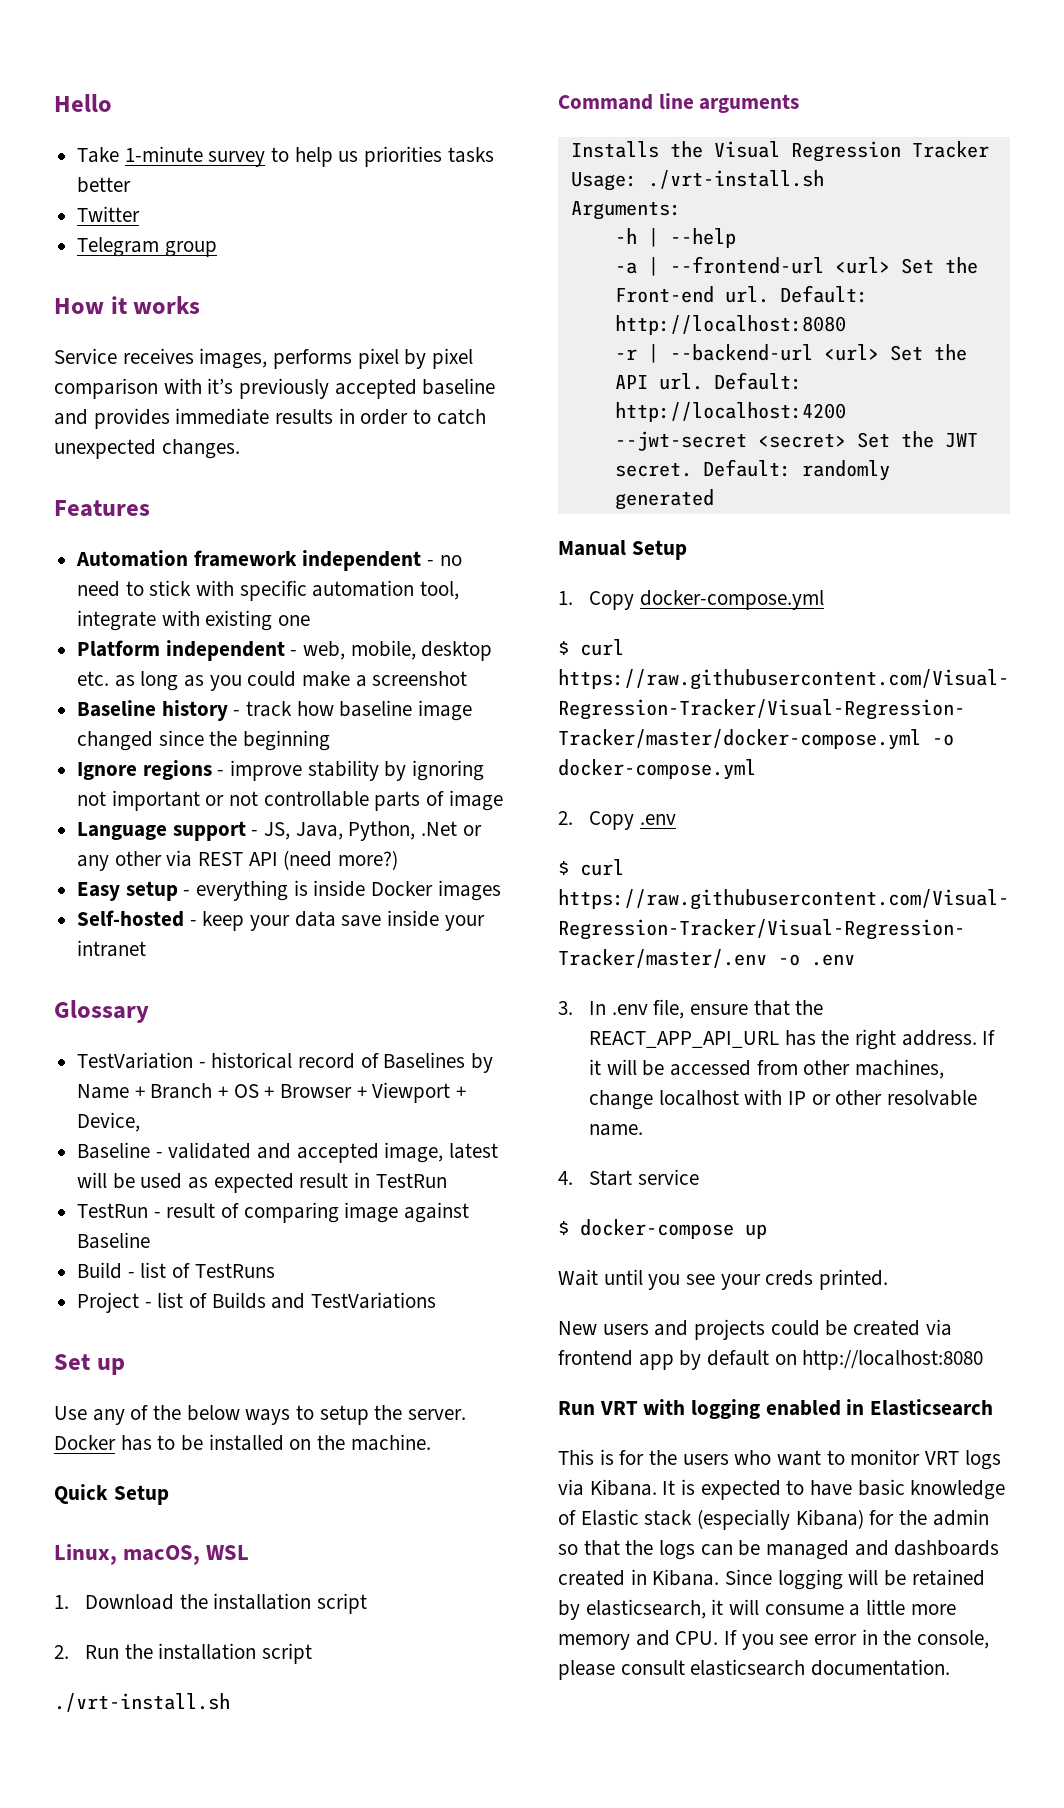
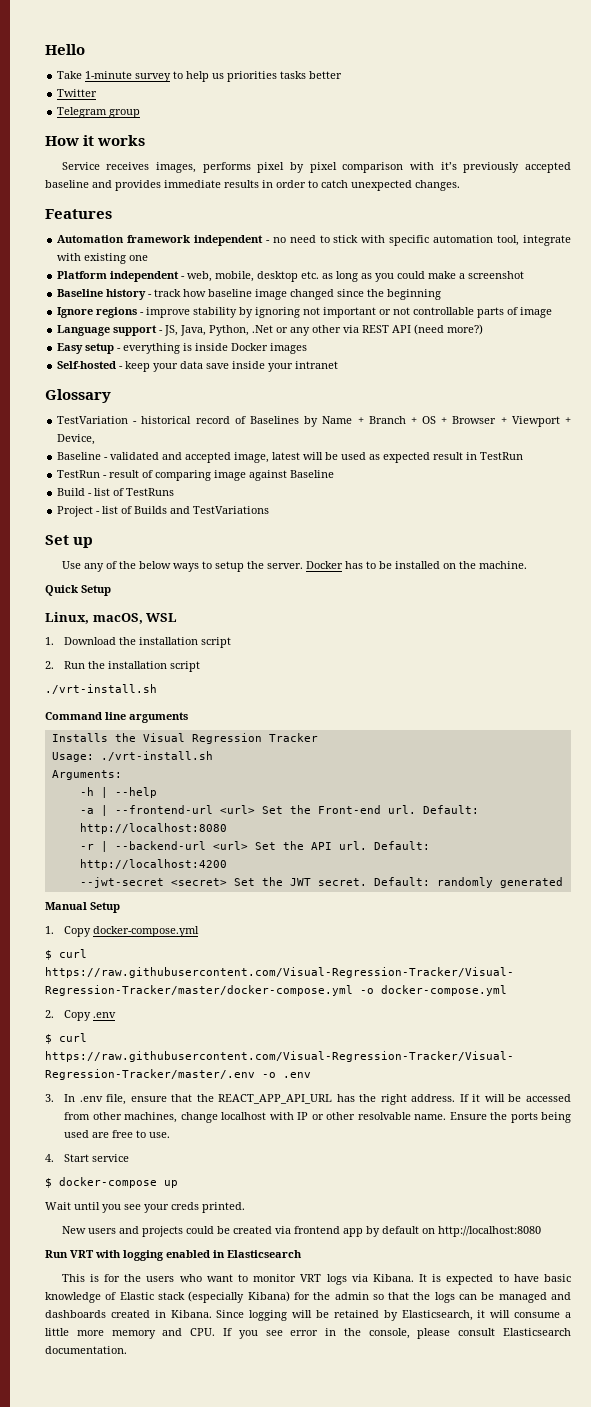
+ Ensure the ports being used are free to use.
- Since logging will be retained by elasticsearch, it will consume a little more memory and CPU. If you see error in the console, please consult elasticsearch documentation.
+ Since logging will be retained by Elasticsearch, it will consume a little more memory and CPU. If you see error in the console, please consult Elasticsearch documentation.

